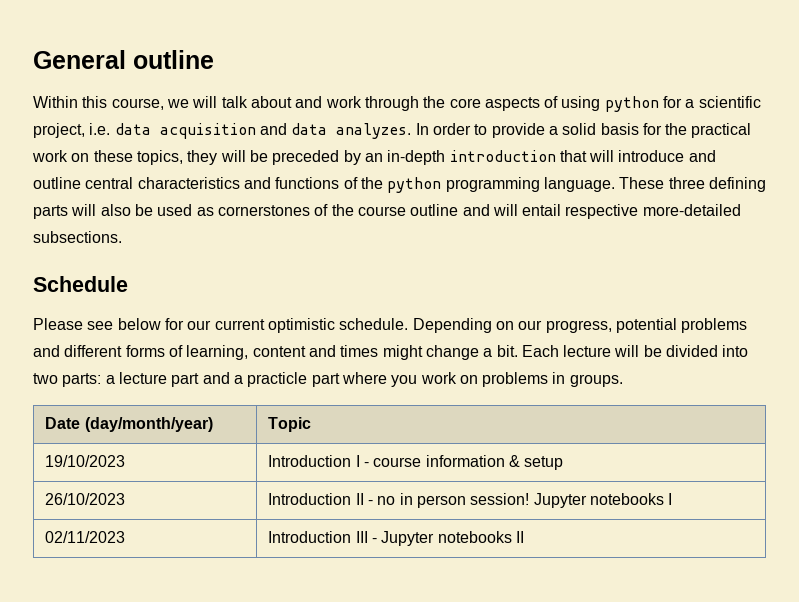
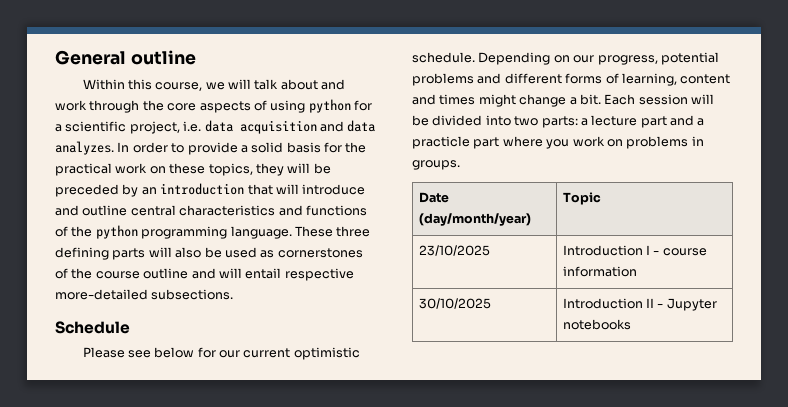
- In order to provide a solid basis for the practical work on these topics, they will be preceded by an in-depth introduction that will introduce and outline central characteristics and functions of the python programming language.
+ In order to provide a solid basis for the practical work on these topics, they will be preceded by an introduction that will introduce and outline central characteristics and functions of the python programming language.
- Each lecture will be divided into two parts: a lecture part and a practicle part where you work on problems in groups.
+ Each session will be divided into two parts: a lecture part and a practicle part where you work on problems in groups.
- 19/10/2023 | Introduction I - course information & setup
- 26/10/2023 | Introduction II - no in person session! Jupyter notebooks I
- 02/11/2023 | Introduction III - Jupyter notebooks II
+ 23/10/2025 | Introduction I - course information
+ 30/10/2025 | Introduction II - Jupyter notebooks

